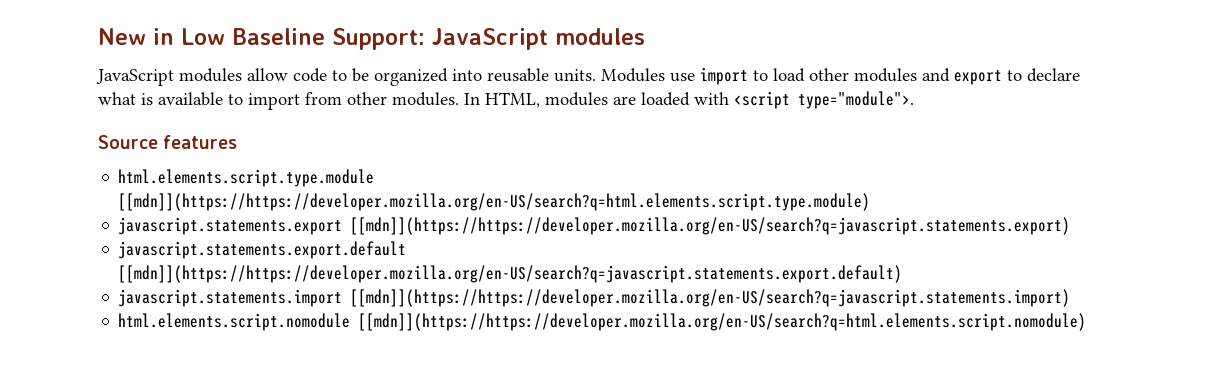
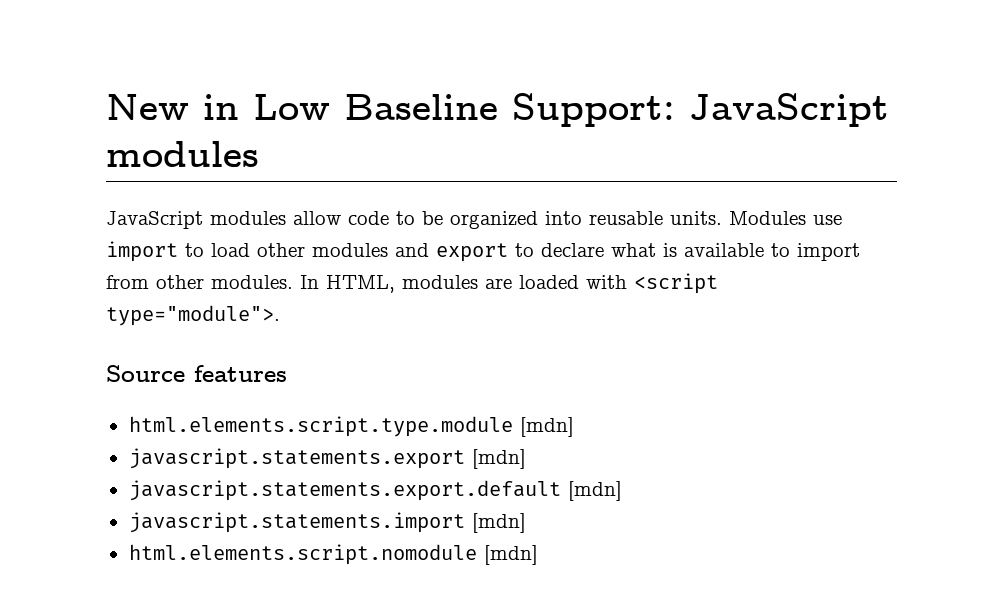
- html.elements.script.type.module [[mdn]](https://https://developer.mozilla.org/en-US/search?q=html.elements.script.type.module)
+ html.elements.script.type.module [mdn]
- javascript.statements.export [[mdn]](https://https://developer.mozilla.org/en-US/search?q=javascript.statements.export)
+ javascript.statements.export [mdn]
- javascript.statements.export.default [[mdn]](https://https://developer.mozilla.org/en-US/search?q=javascript.statements.export.default)
+ javascript.statements.export.default [mdn]
- javascript.statements.import [[mdn]](https://https://developer.mozilla.org/en-US/search?q=javascript.statements.import)
+ javascript.statements.import [mdn]
- html.elements.script.nomodule [[mdn]](https://https://developer.mozilla.org/en-US/search?q=html.elements.script.nomodule)
+ html.elements.script.nomodule [mdn]

